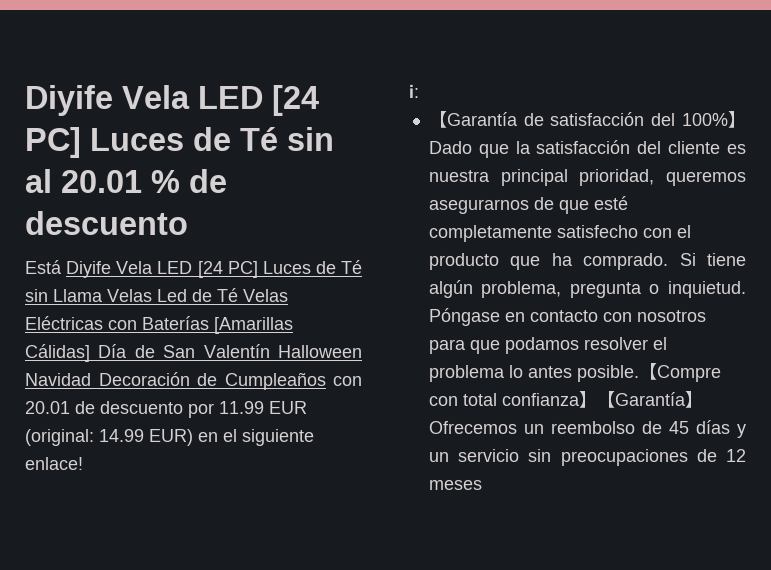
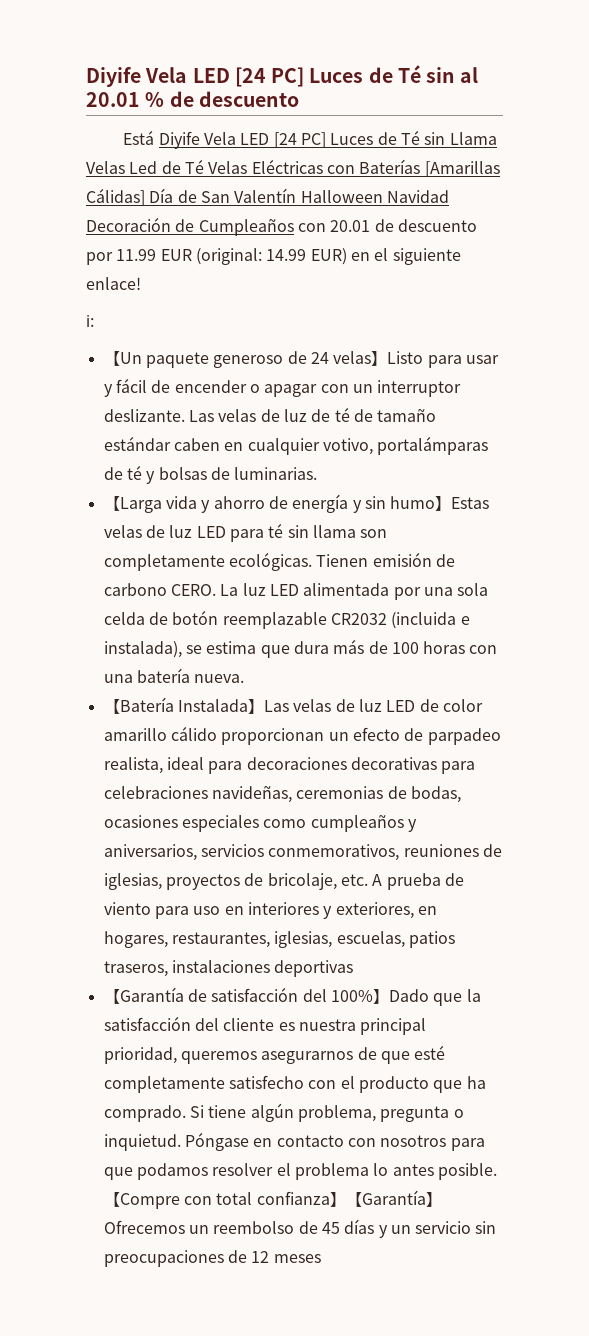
+ 【Un paquete generoso de 24 velas】Listo para usar y fácil de encender o apagar con un interruptor deslizante. Las velas de luz de té de tamaño estándar caben en cualquier votivo, portalámparas de té y bolsas de luminarias.
+ 【Larga vida y ahorro de energía y sin humo】Estas velas de luz LED para té sin llama son completamente ecológicas. Tienen emisión de carbono CERO. La luz LED alimentada por una sola celda de botón reemplazable CR2032 (incluida e instalada), se estima que dura más de 100 horas con una batería nueva.
+ 【Batería Instalada】Las velas de luz LED de color amarillo cálido proporcionan un efecto de parpadeo realista, ideal para decoraciones decorativas para celebraciones navideñas, ceremonias de bodas, ocasiones especiales como cumpleaños y aniversarios, servicios conmemorativos, reuniones de iglesias, proyectos de bricolaje, etc. A prueba de viento para uso en interiores y exteriores, en hogares, restaurantes, iglesias, escuelas, patios traseros, instalaciones deportivas

